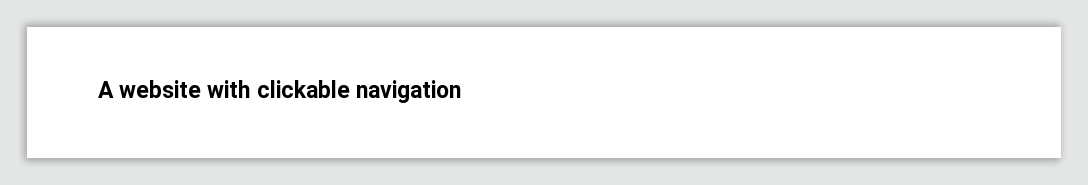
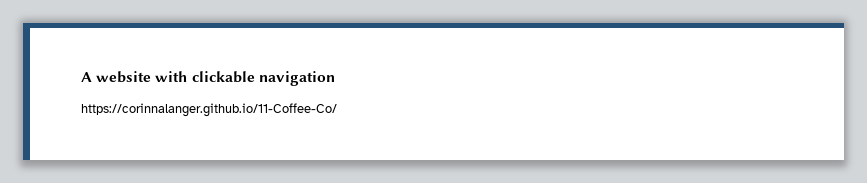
+ https://corinnalanger.github.io/11-Coffee-Co/

